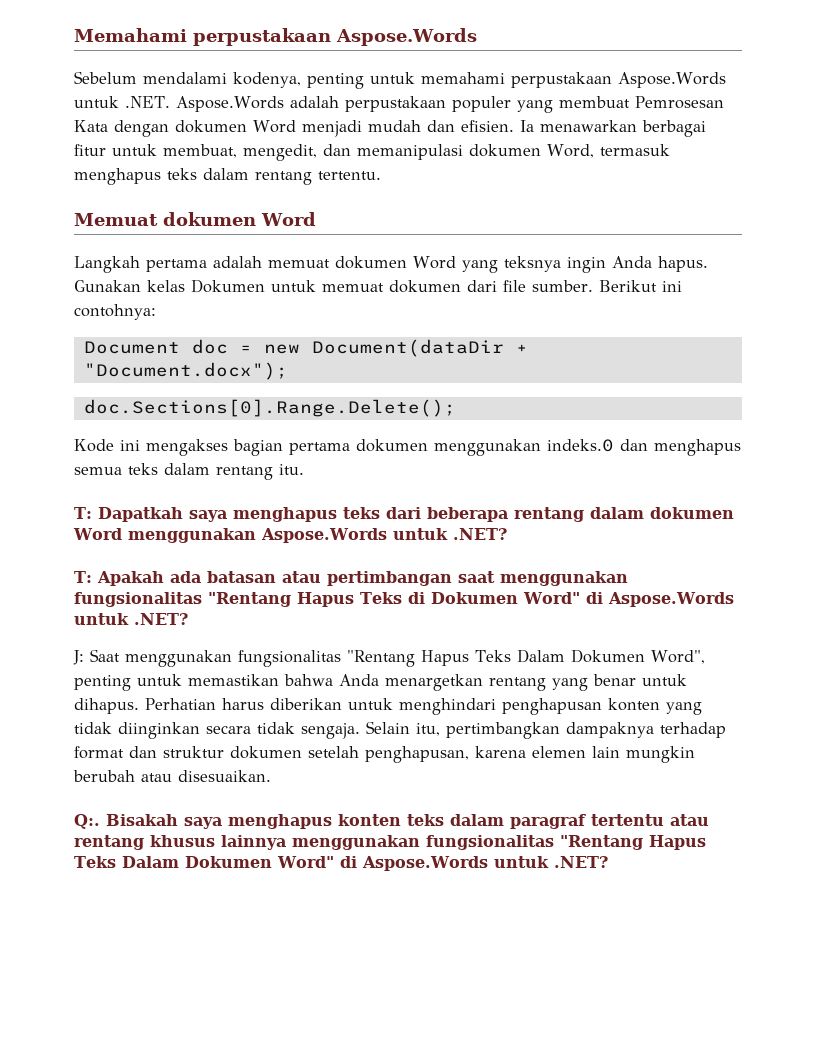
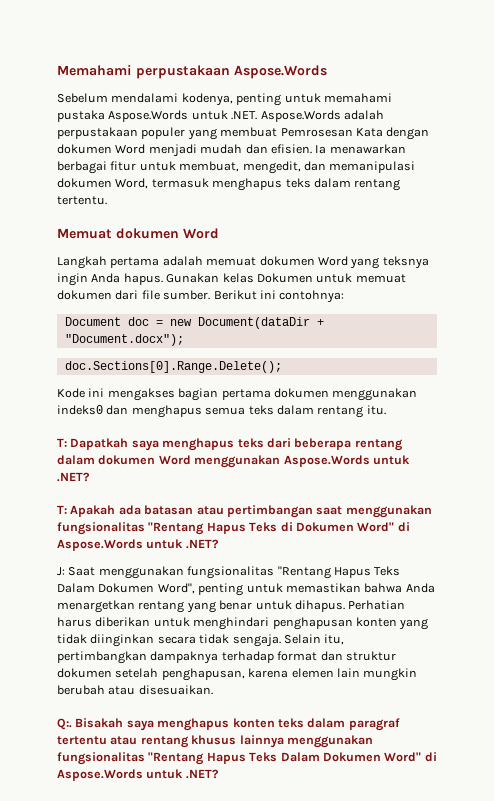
- Sebelum mendalami kodenya, penting untuk memahami perpustakaan Aspose.Words untuk .NET. Aspose.Words adalah perpustakaan populer yang membuat Pemrosesan Kata dengan dokumen Word menjadi mudah dan efisien.
+ Sebelum mendalami kodenya, penting untuk memahami pustaka Aspose.Words untuk .NET. Aspose.Words adalah perpustakaan populer yang membuat Pemrosesan Kata dengan dokumen Word menjadi mudah dan efisien.
- Kode ini mengakses bagian pertama dokumen menggunakan indeks.0 dan menghapus semua teks dalam rentang itu.
+ Kode ini mengakses bagian pertama dokumen menggunakan indeks0 dan menghapus semua teks dalam rentang itu.

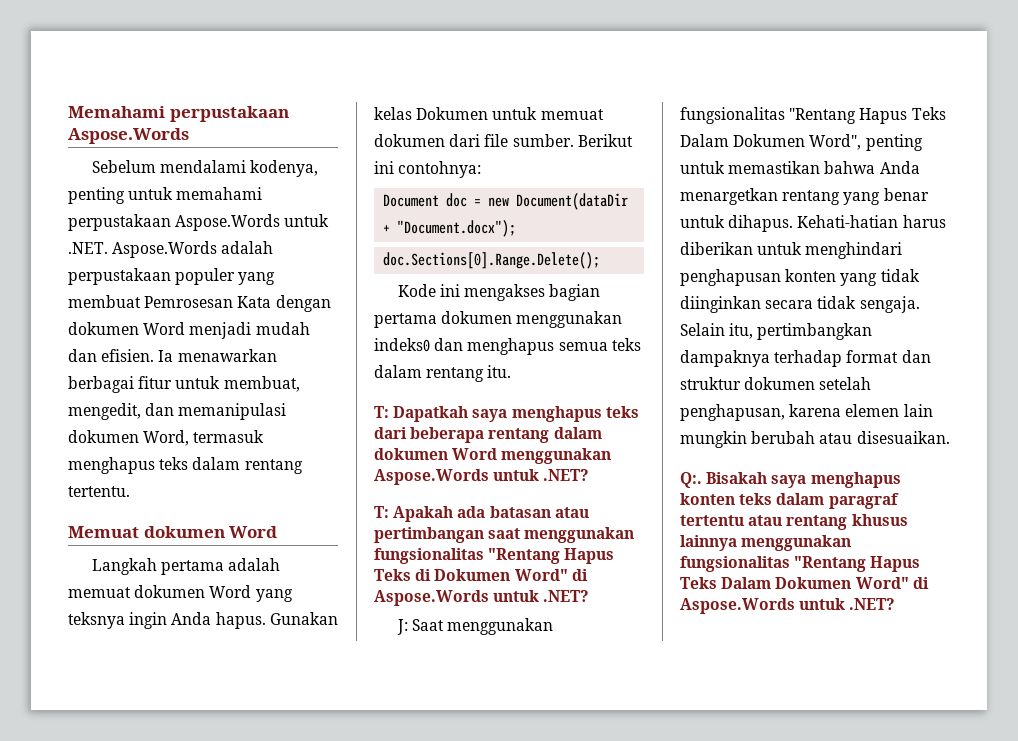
- Sebelum mendalami kodenya, penting untuk memahami pustaka Aspose.Words untuk .NET. Aspose.Words adalah perpustakaan populer yang membuat Pemrosesan Kata dengan dokumen Word menjadi mudah dan efisien.
+ Sebelum mendalami kodenya, penting untuk memahami perpustakaan Aspose.Words untuk .NET. Aspose.Words adalah perpustakaan populer yang membuat Pemrosesan Kata dengan dokumen Word menjadi mudah dan efisien.
- Perhatian harus diberikan untuk menghindari penghapusan konten yang tidak diinginkan secara tidak sengaja.
+ Kehati-hatian harus diberikan untuk menghindari penghapusan konten yang tidak diinginkan secara tidak sengaja.

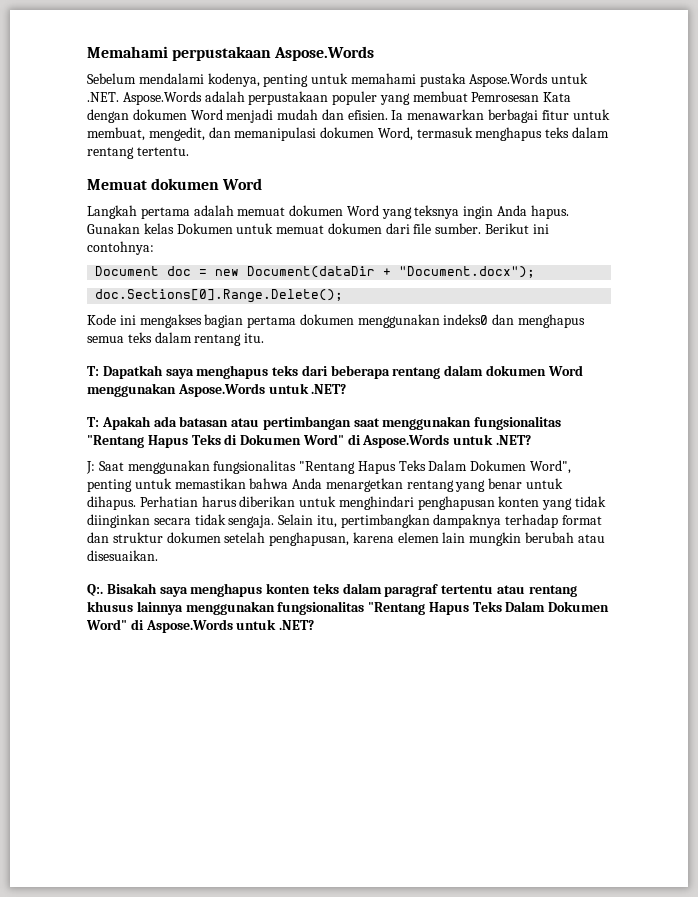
- Sebelum mendalami kodenya, penting untuk memahami perpustakaan Aspose.Words untuk .NET. Aspose.Words adalah perpustakaan populer yang membuat Pemrosesan Kata dengan dokumen Word menjadi mudah dan efisien.
+ Sebelum mendalami kodenya, penting untuk memahami pustaka Aspose.Words untuk .NET. Aspose.Words adalah perpustakaan populer yang membuat Pemrosesan Kata dengan dokumen Word menjadi mudah dan efisien.
- Kehati-hatian harus diberikan untuk menghindari penghapusan konten yang tidak diinginkan secara tidak sengaja.
+ Perhatian harus diberikan untuk menghindari penghapusan konten yang tidak diinginkan secara tidak sengaja.

